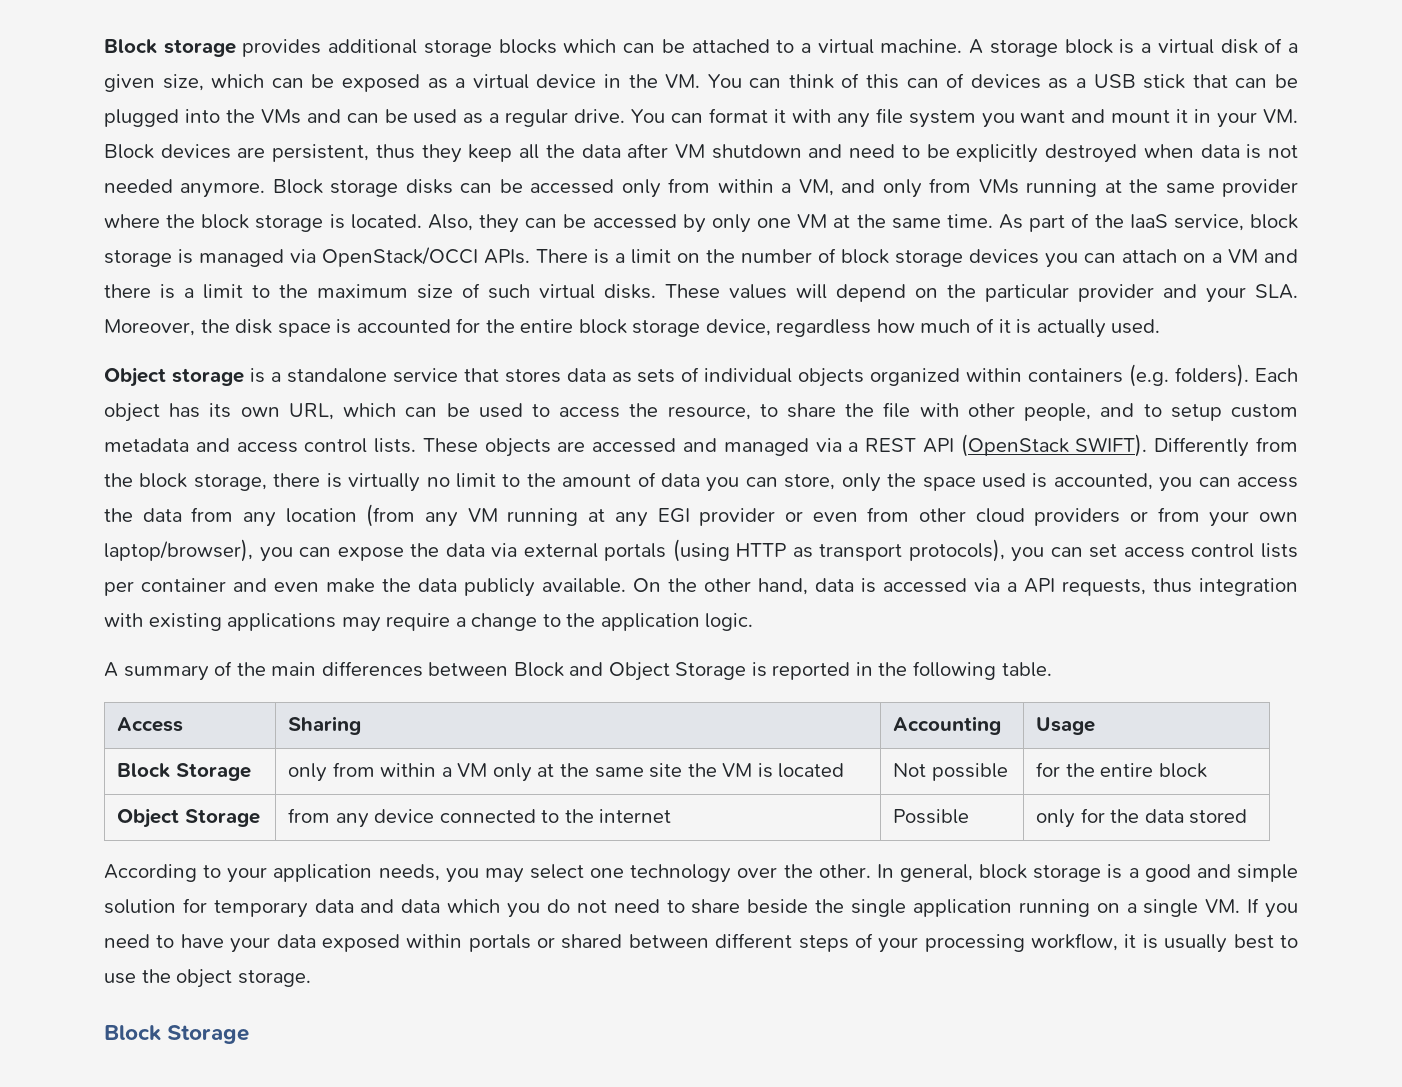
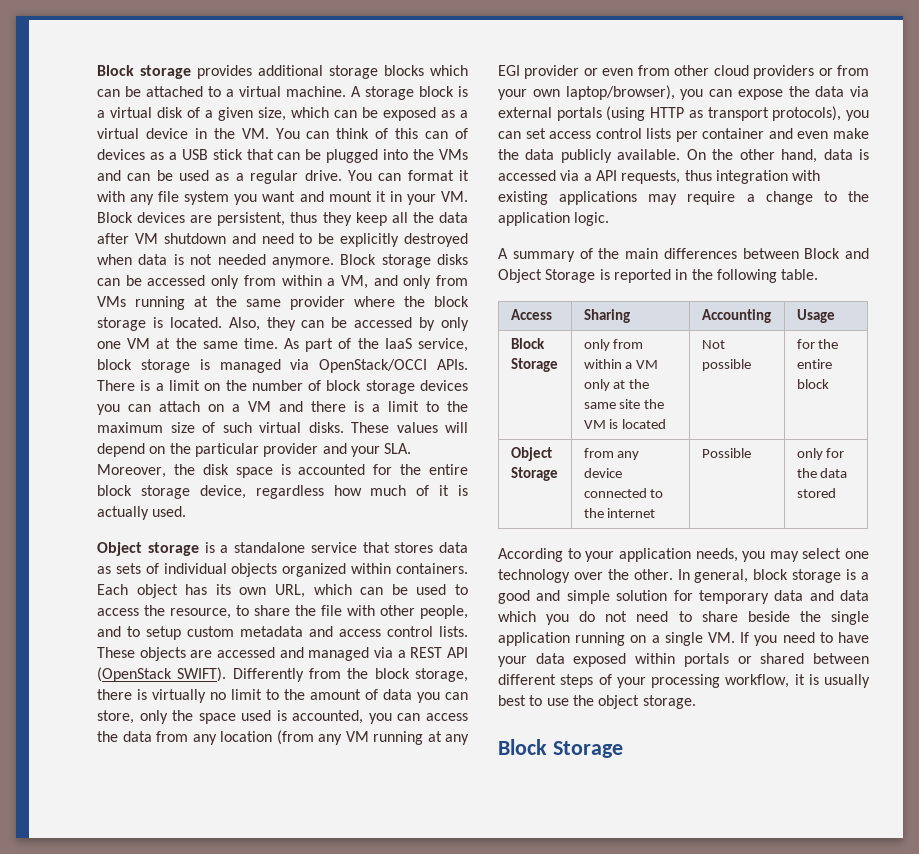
- Object storage is a standalone service that stores data as sets of individual objects organized within containers (e.g. folders).
+ Object storage is a standalone service that stores data as sets of individual objects organized within containers.

